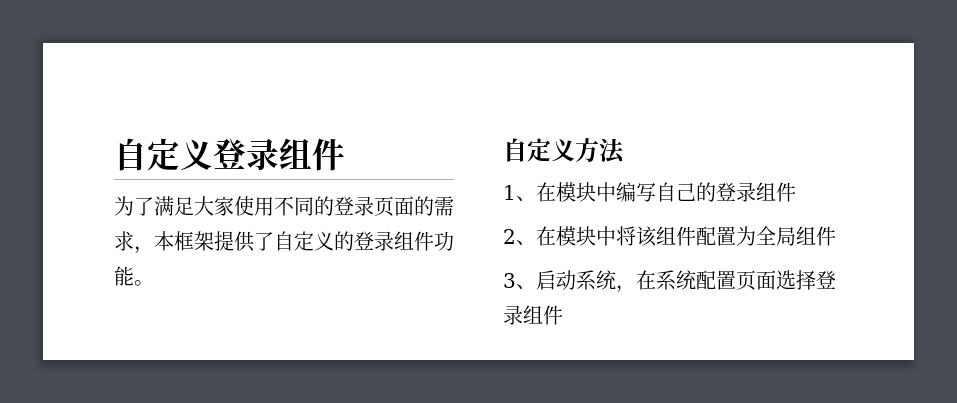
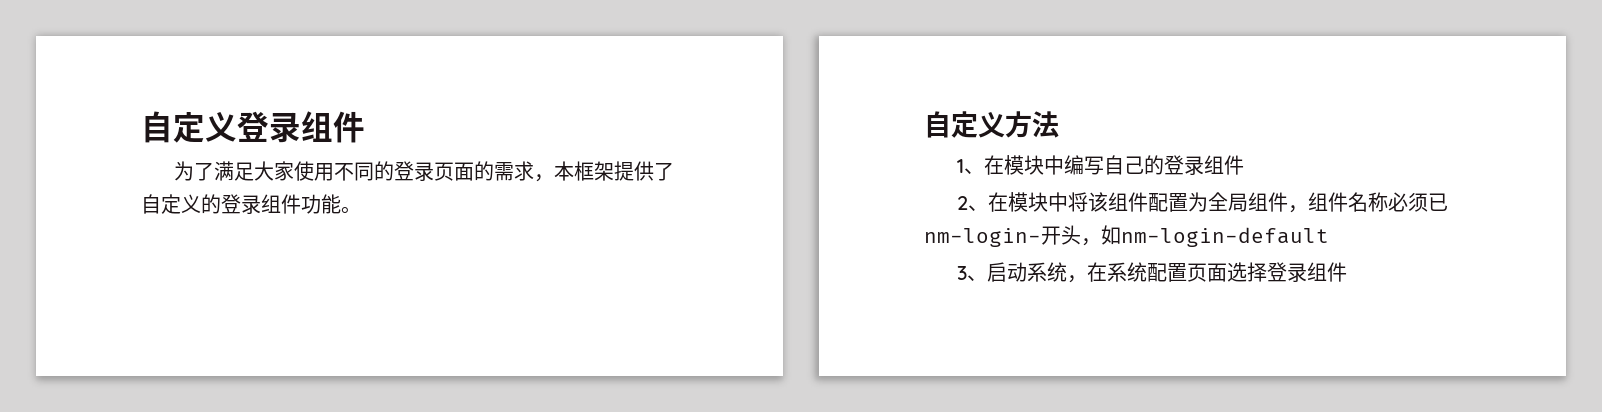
- 2、在模块中将该组件配置为全局组件
+ 2、在模块中将该组件配置为全局组件，组件名称必须已nm-login-开头，如nm-login-default

